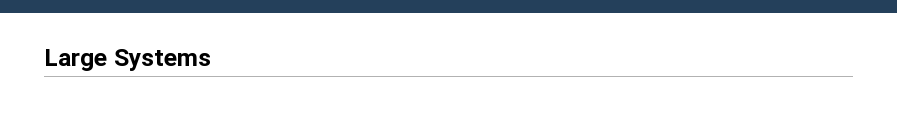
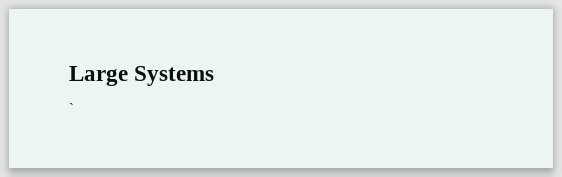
+ `

